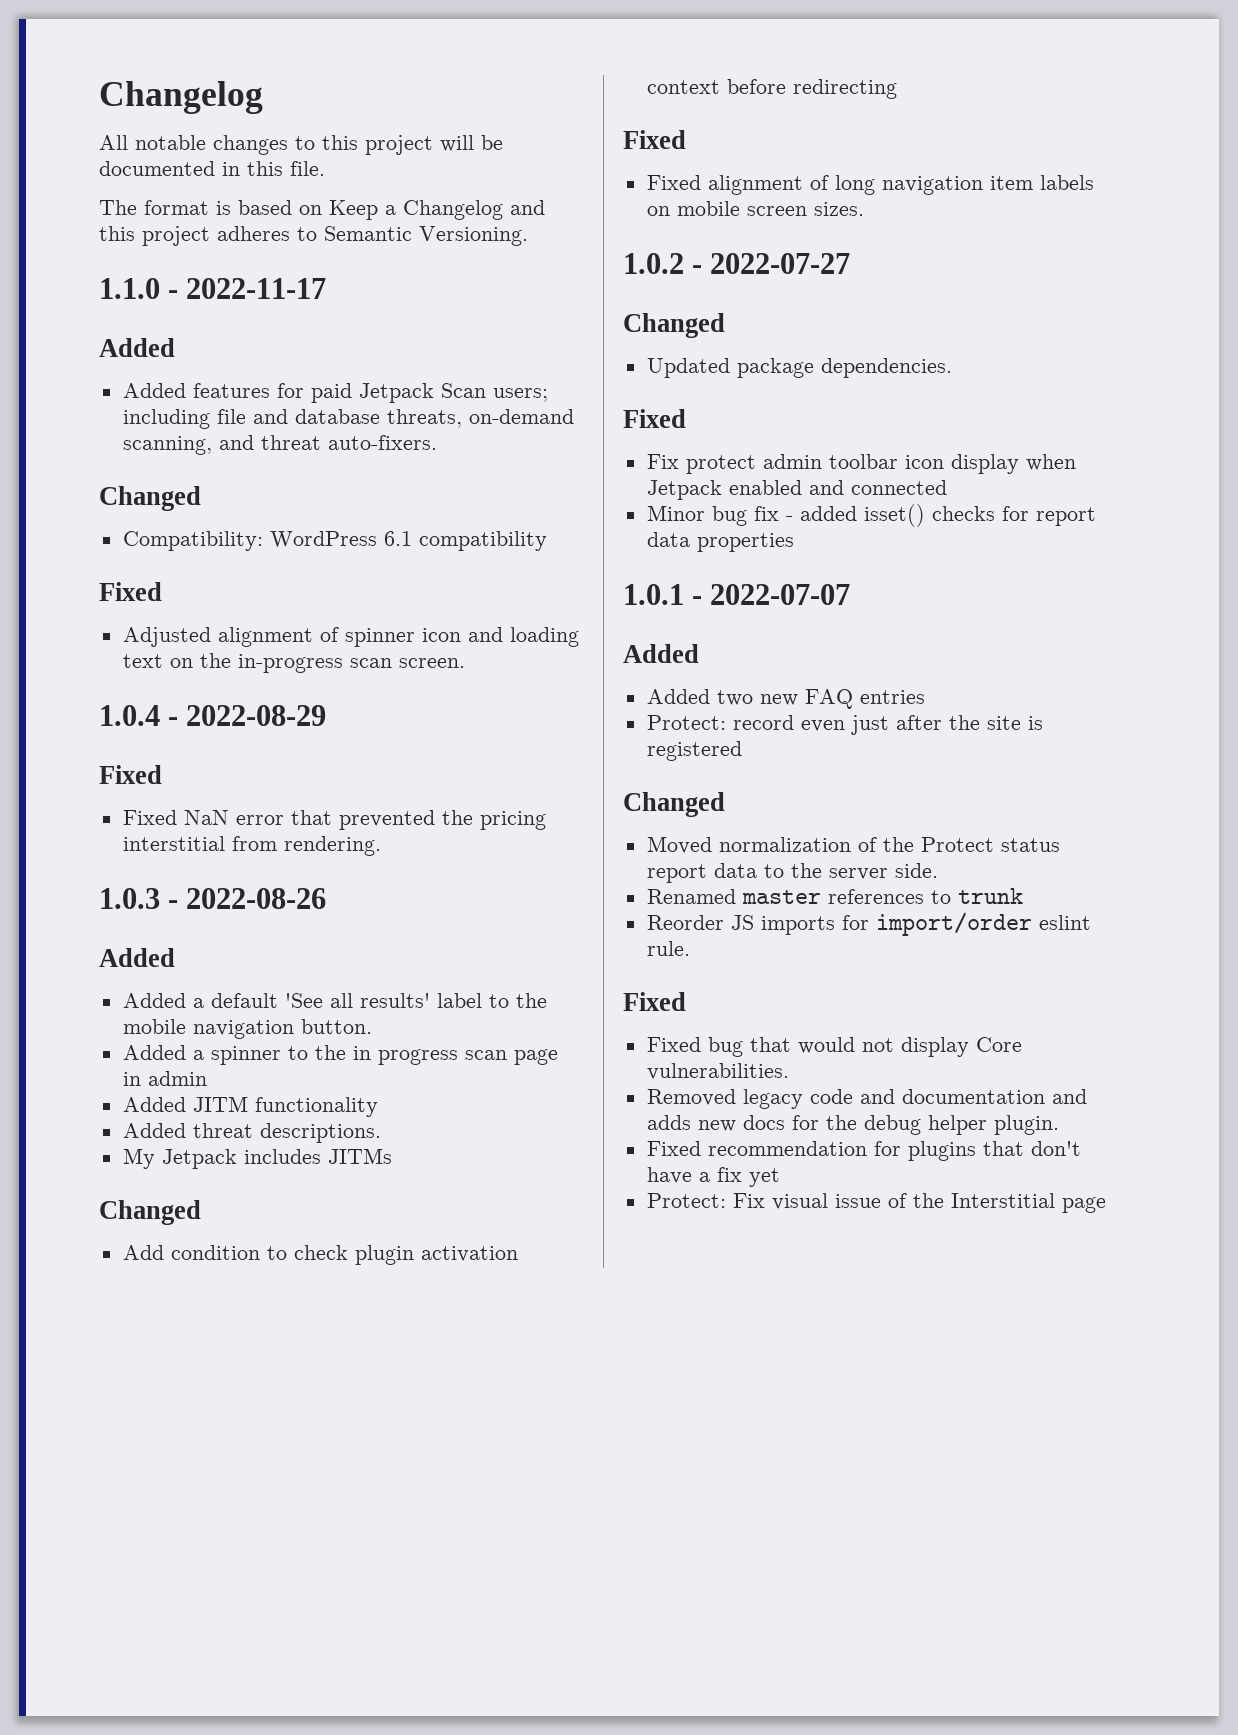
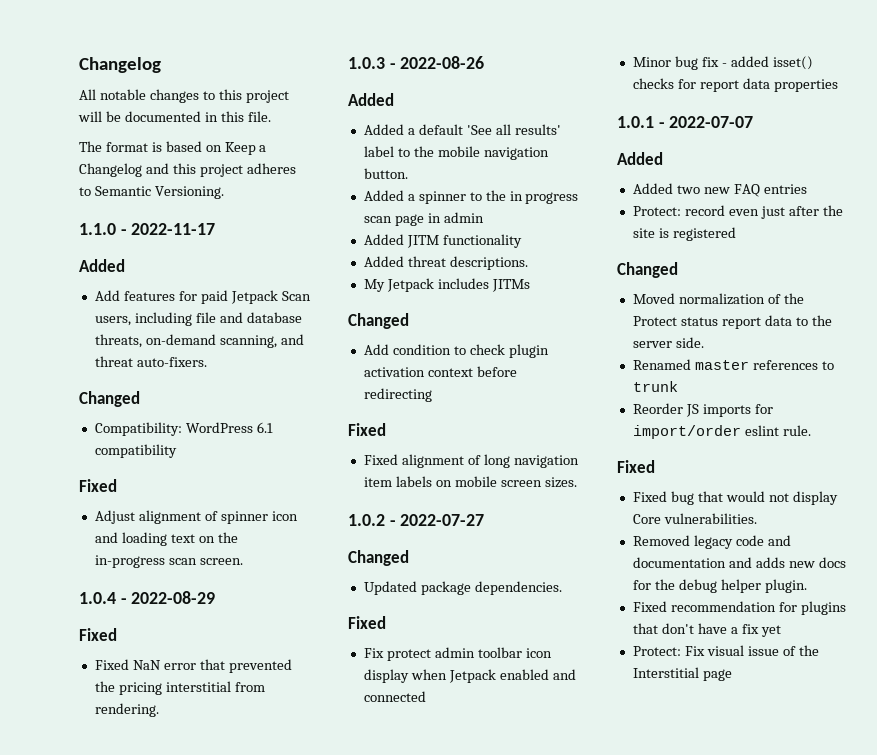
- Added features for paid Jetpack Scan users; including file and database threats, on-demand scanning, and threat auto-fixers.
+ Add features for paid Jetpack Scan users, including file and database threats, on-demand scanning, and threat auto-fixers.
- Adjusted alignment of spinner icon and loading text on the in-progress scan screen.
+ Adjust alignment of spinner icon and loading text on the in-progress scan screen.

